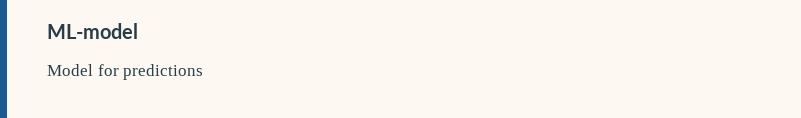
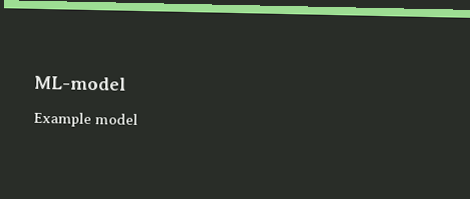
- Model for predictions
+ Example model

